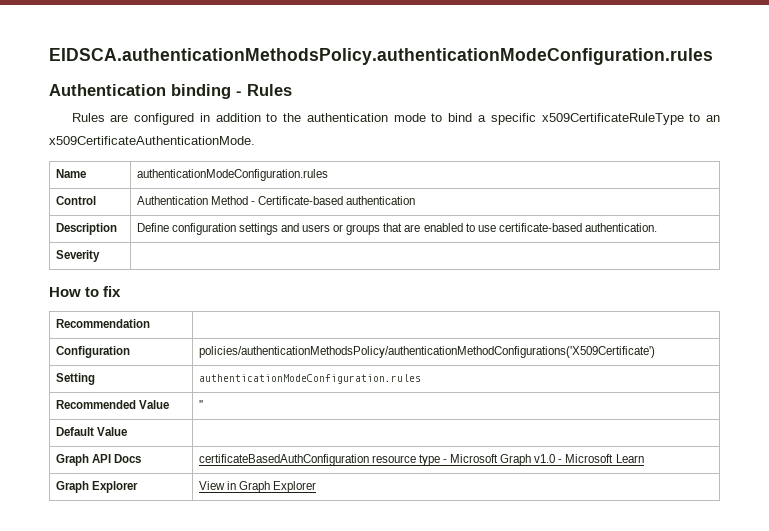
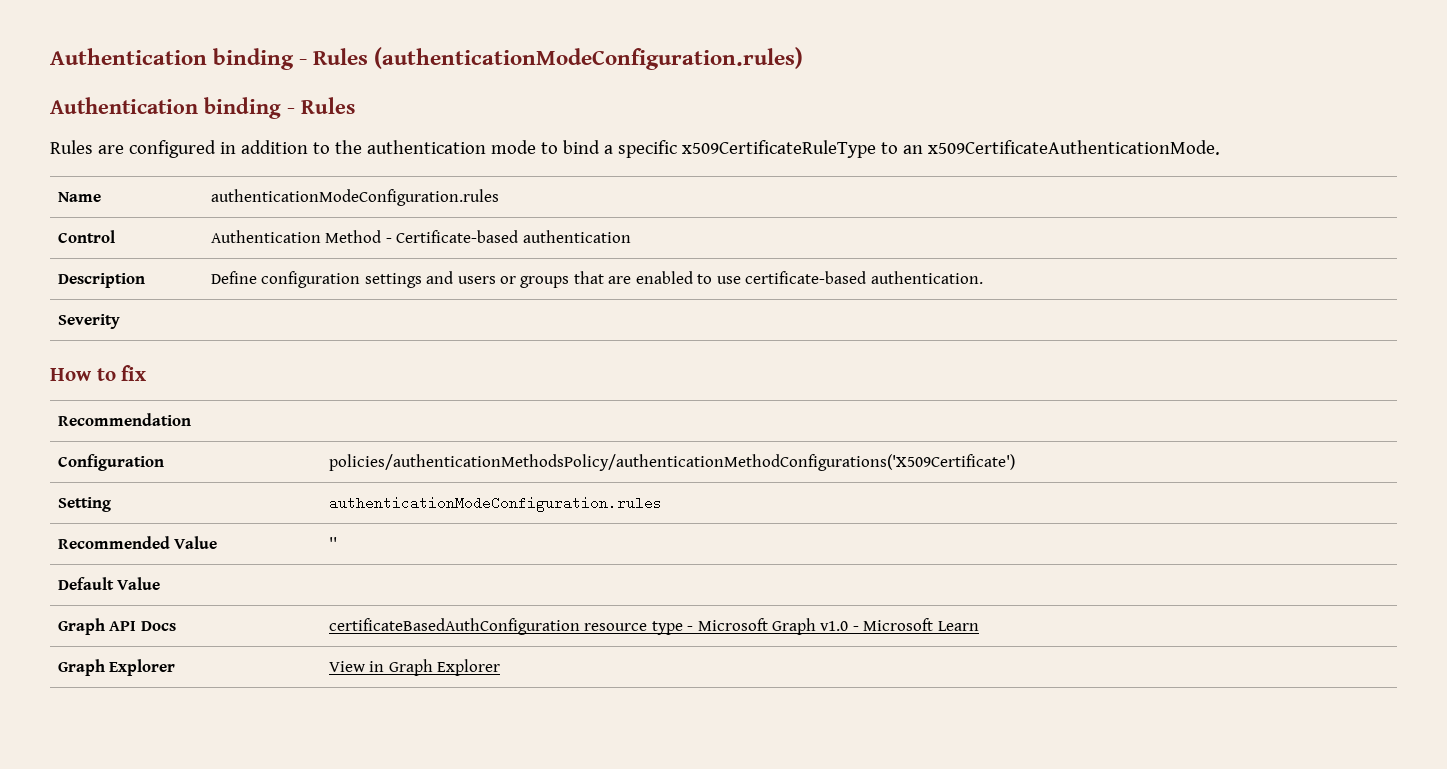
- EIDSCA.authenticationMethodsPolicy.authenticationModeConfiguration.rules
+ Authentication binding - Rules (authenticationModeConfiguration.rules)

